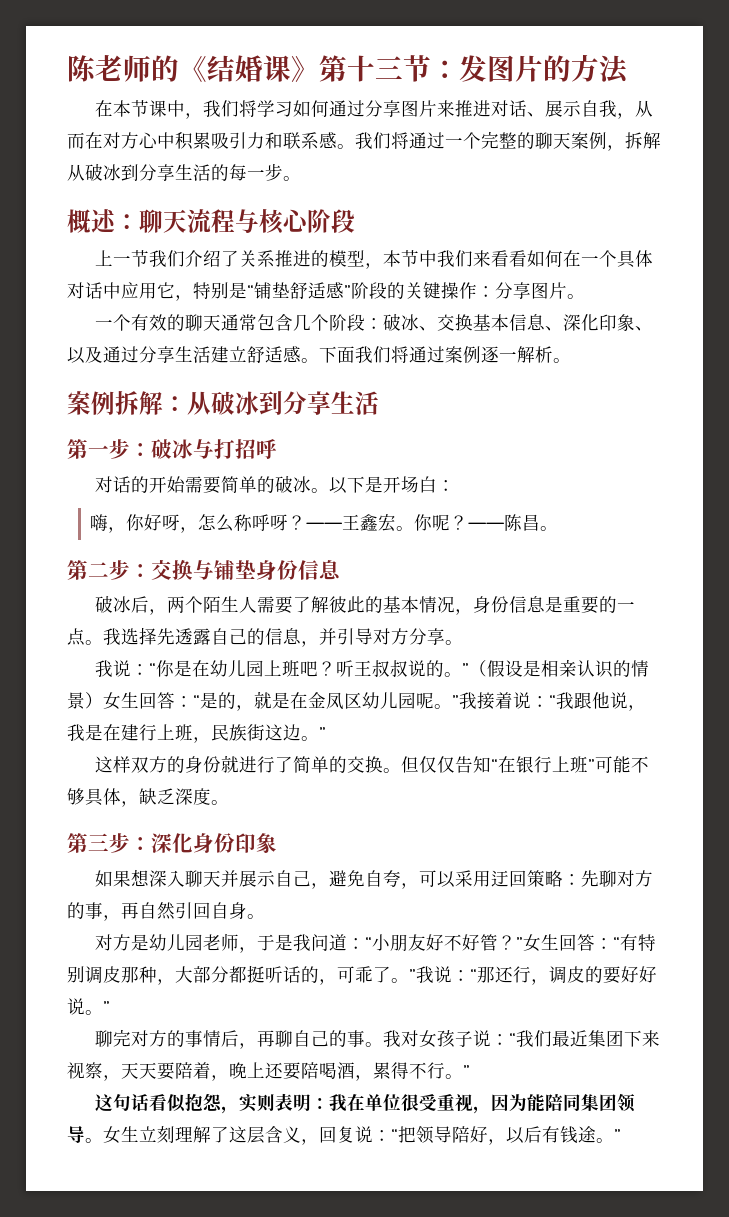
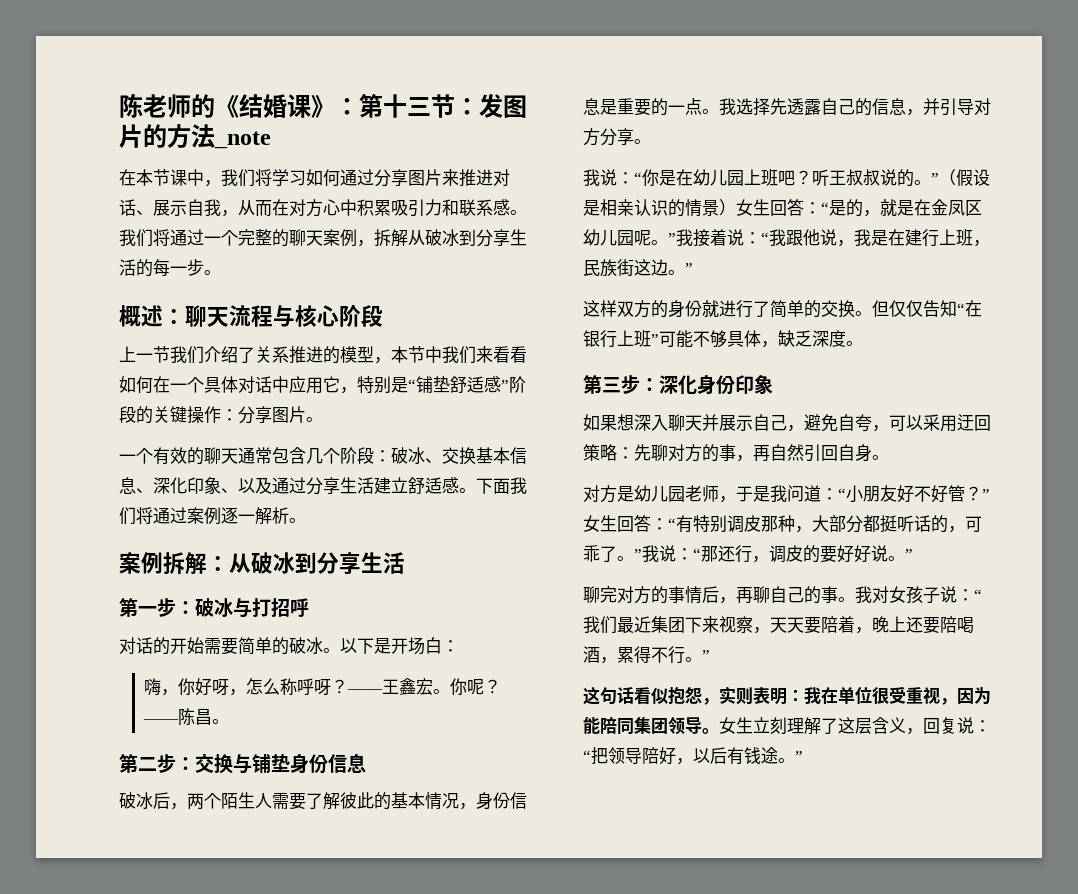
- 陈老师的《结婚课》第十三节：发图片的方法
+ 陈老师的《结婚课》：第十三节：发图片的方法_note

